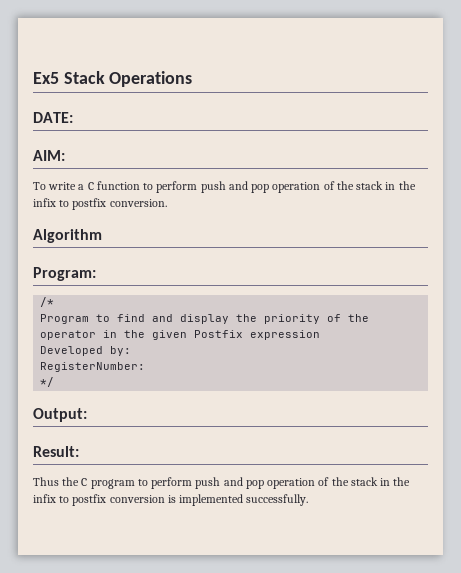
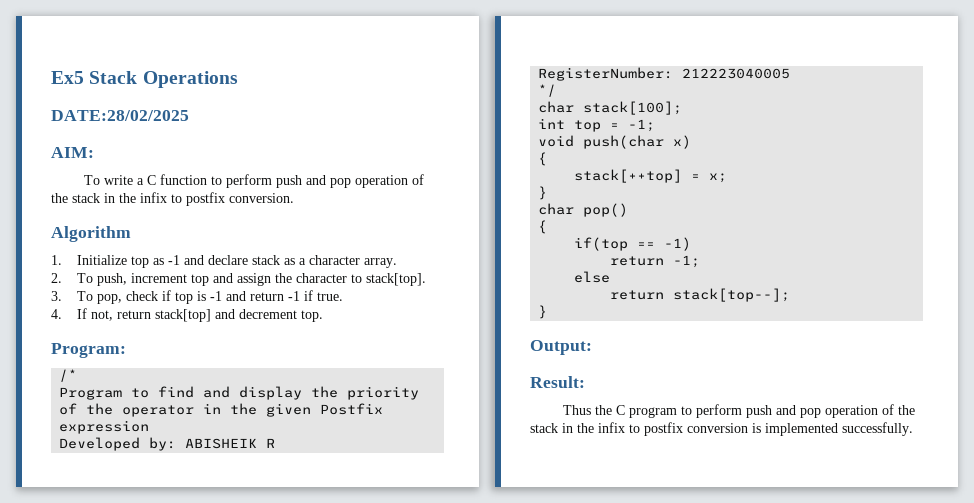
- DATE:
+ DATE:28/02/2025
+ 1. Initialize top as -1 and declare stack as a character array.
+ 2. To push, increment top and assign the character to stack[top].
+ 3. To pop, check if top is -1 and return -1 if true.
+ 4. If not, return stack[top] and decrement top.
- Developed by:
+ Developed by: ABISHEIK R
- RegisterNumber:
+ RegisterNumber: 212223040005
+ char stack[100];
+ int top = -1;
+ void push(char x)
+ {
+ stack[++top] = x;
+ }
+ char pop()
+ {
+ if(top == -1)
+ return -1;
+ else
+ return stack[top--];
+ }

